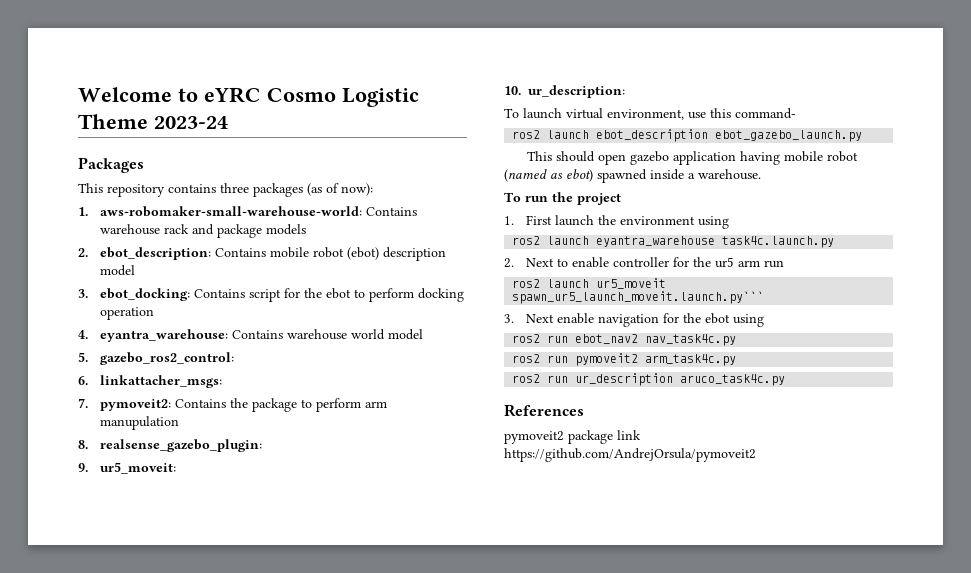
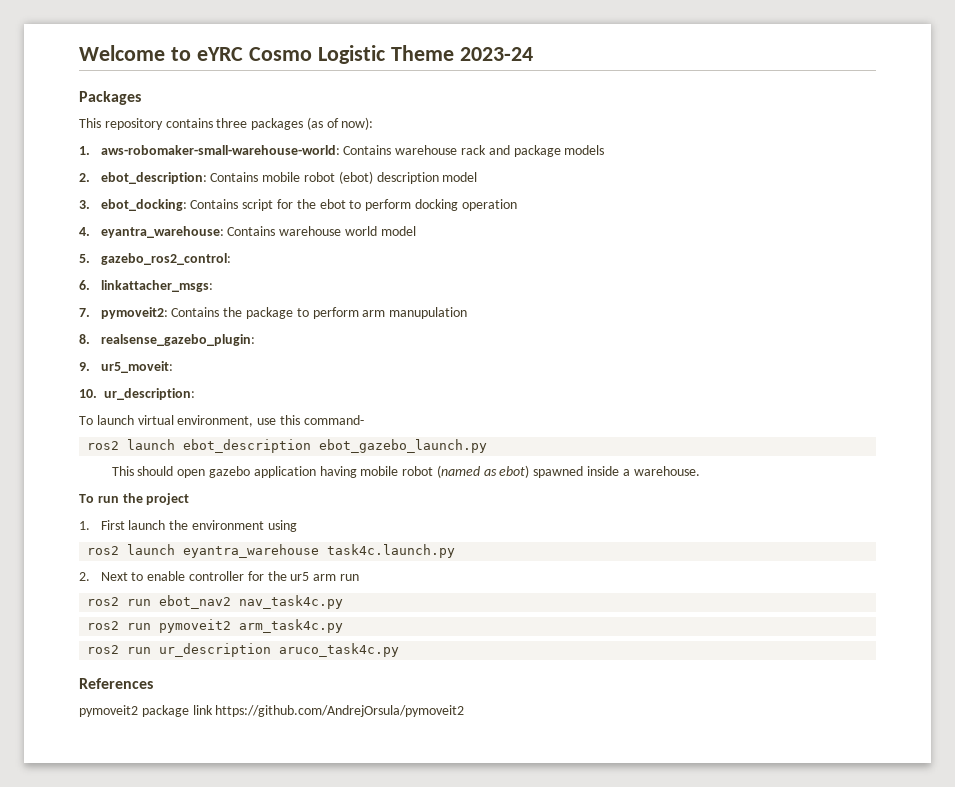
- ros2 launch ur5_moveit spawn_ur5_launch_moveit.launch.py```
- 3. Next enable navigation for the ebot using

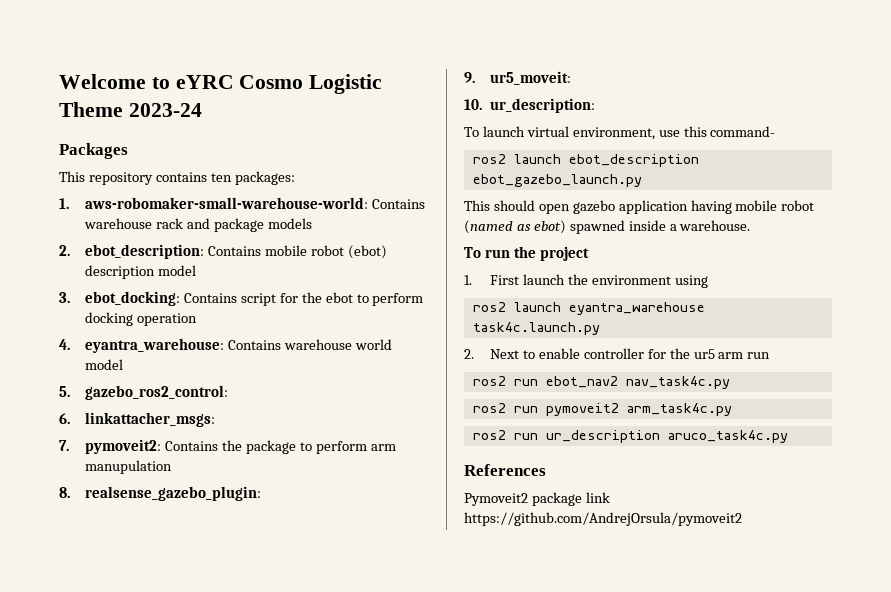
- This repository contains three packages (as of now):
+ This repository contains ten packages:
- pymoveit2 package link https://github.com/AndrejOrsula/pymoveit2
+ Pymoveit2 package link https://github.com/AndrejOrsula/pymoveit2

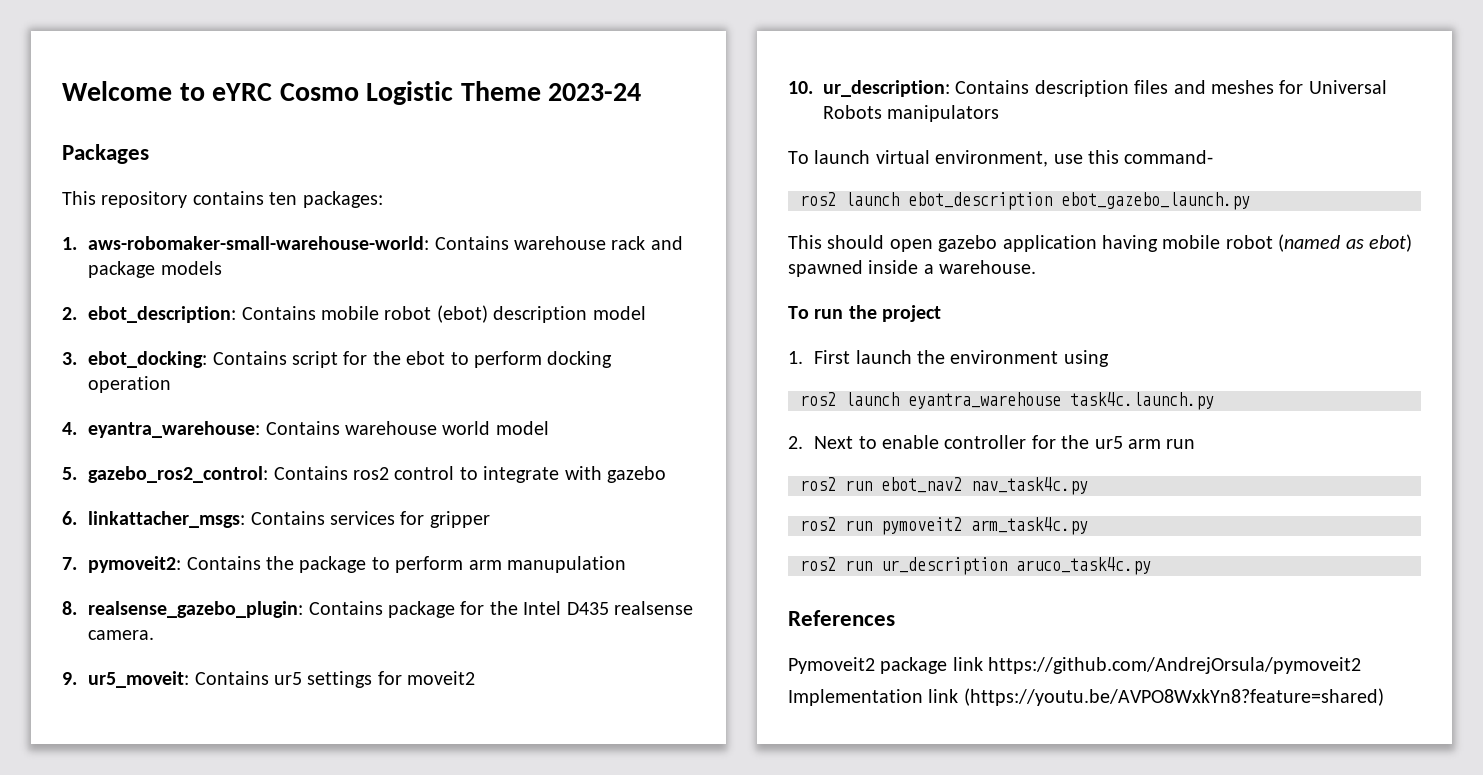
- 5. gazebo_ros2_control:
- 6. linkattacher_msgs:
+ 5. gazebo_ros2_control: Contains ros2 control to integrate with gazebo
+ 6. linkattacher_msgs: Contains services for gripper
- 8. realsense_gazebo_plugin:
- 9. ur5_moveit:
- 10. ur_description:
+ 8. realsense_gazebo_plugin: Contains package for the Intel D435 realsense camera.
+ 9. ur5_moveit: Contains ur5 settings for moveit2
+ 10. ur_description: Contains description files and meshes for Universal Robots manipulators
+ Implementation link (https://youtu.be/AVPO8WxkYn8?feature=shared)

